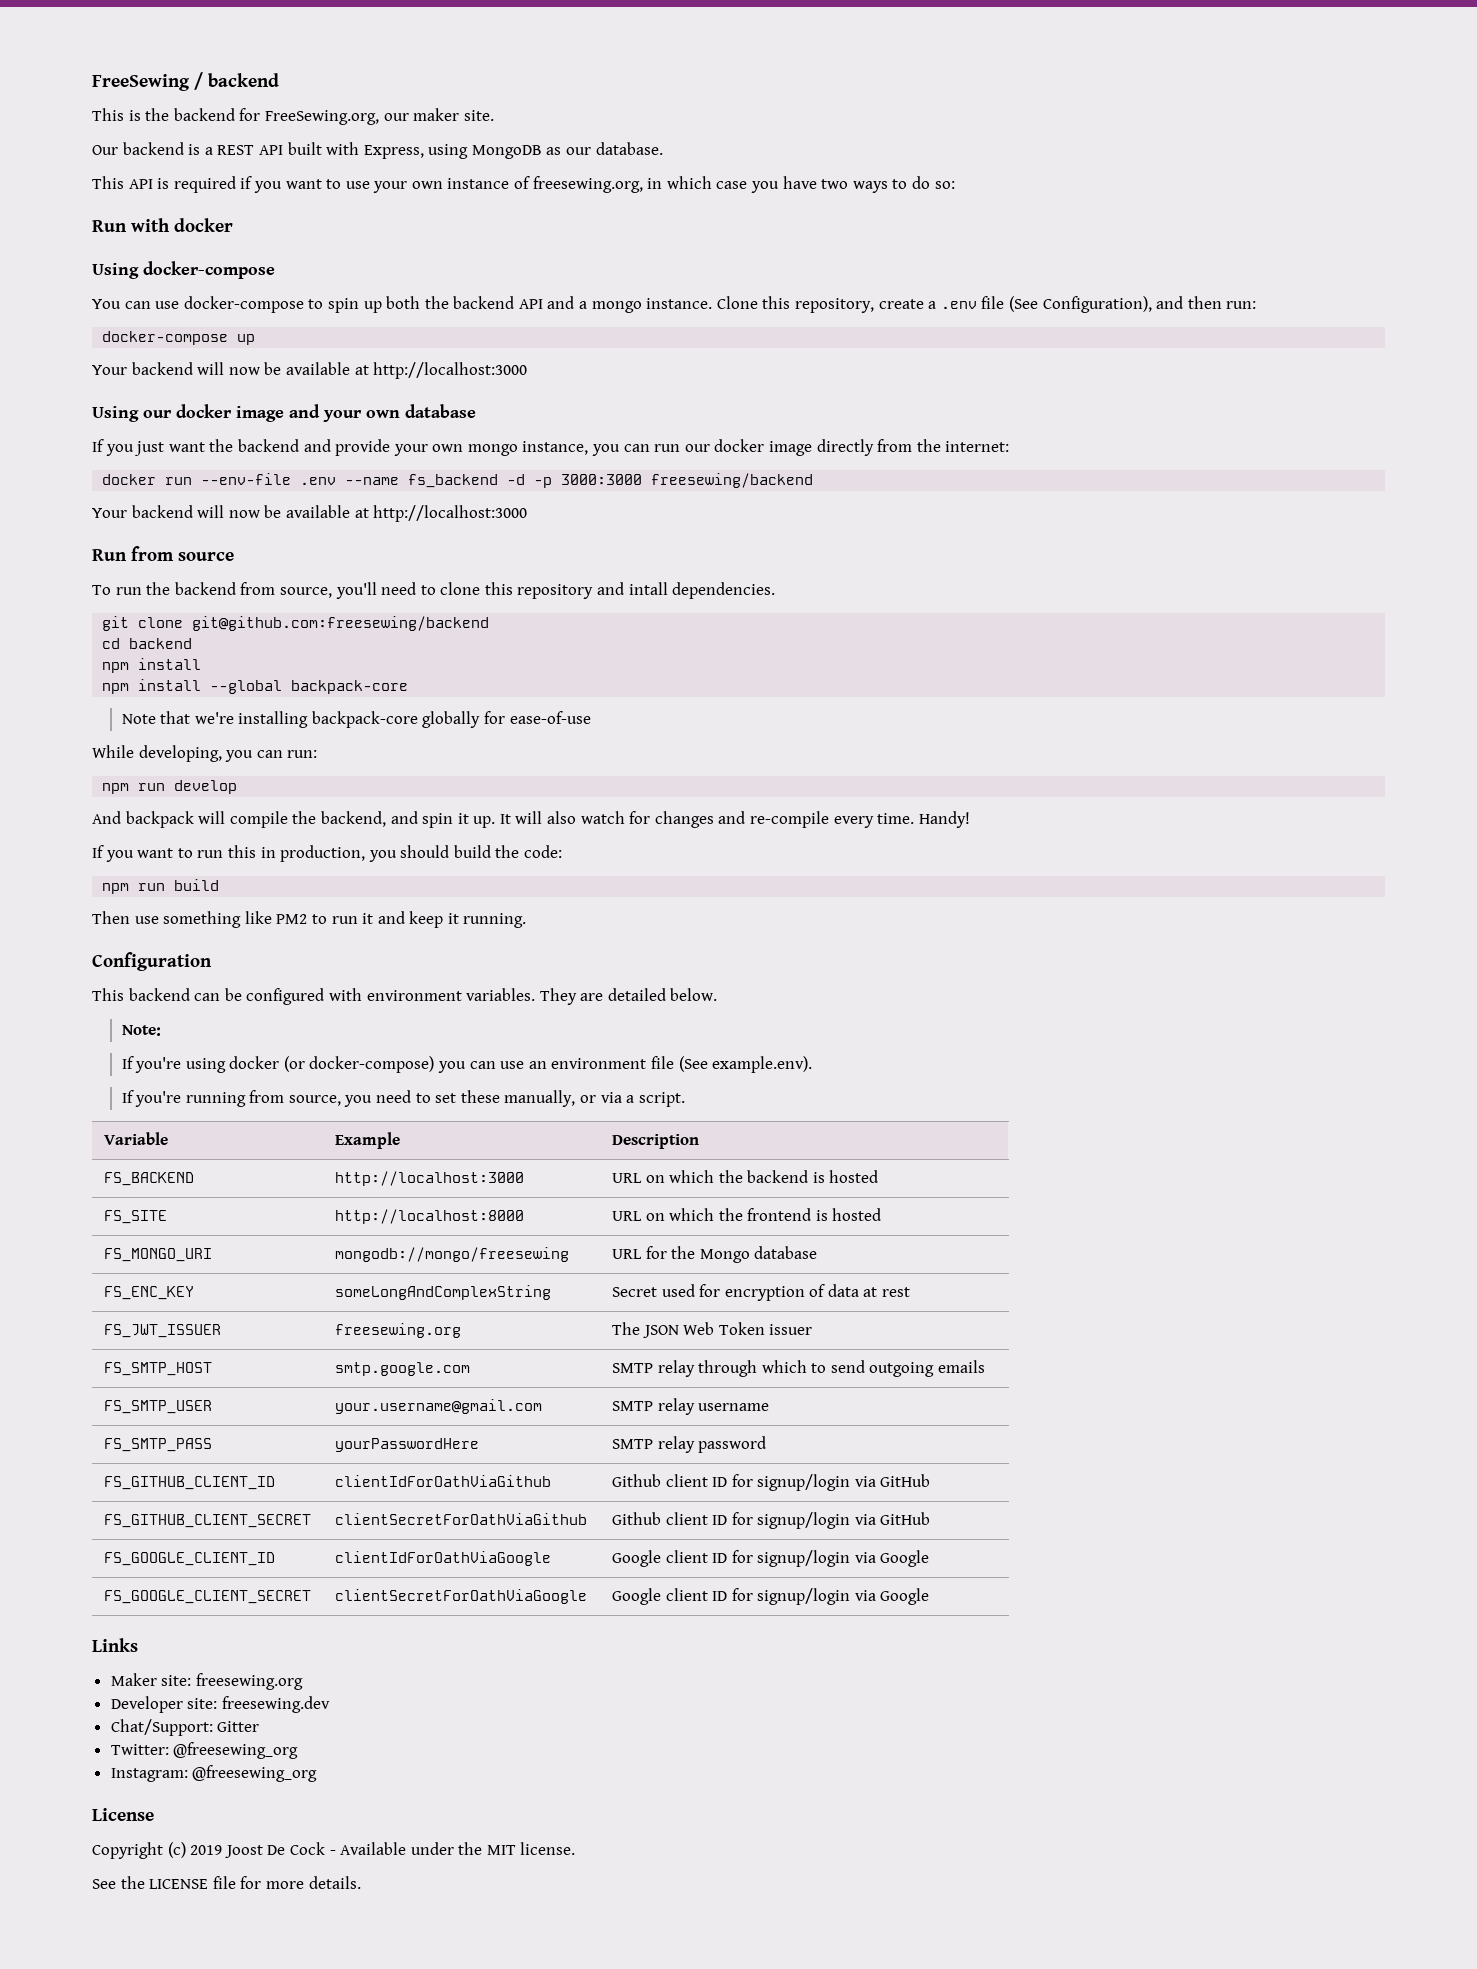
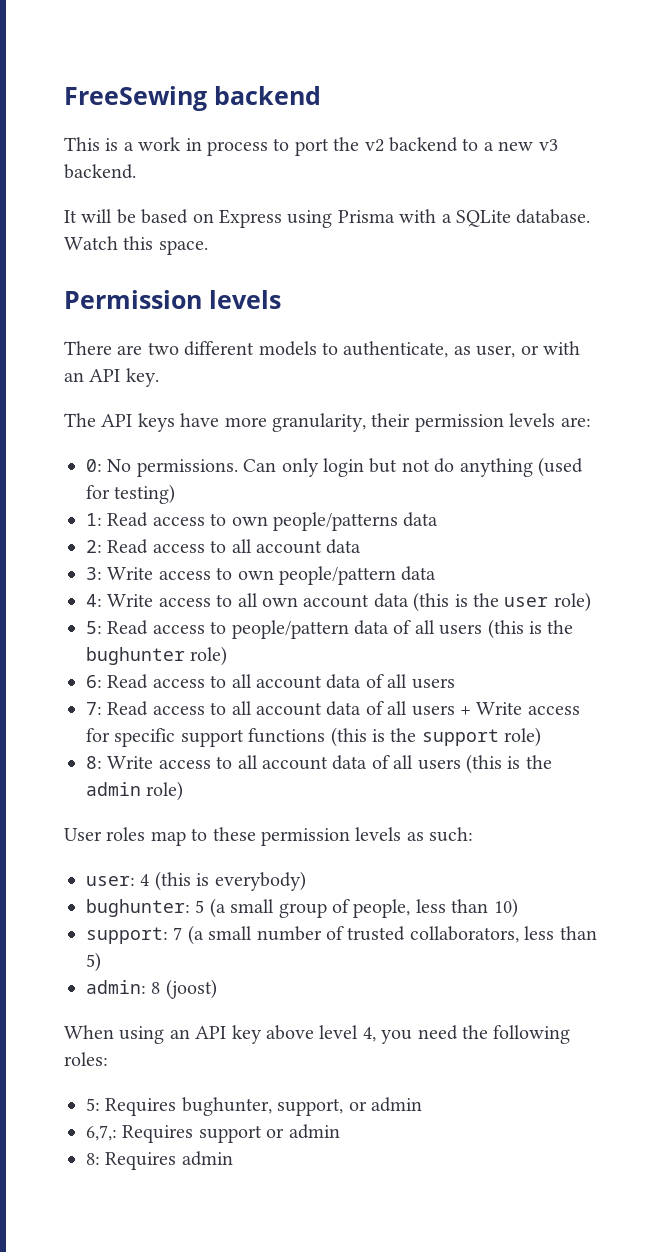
- FreeSewing / backend
+ FreeSewing backend
- This is the backend for FreeSewing.org, our maker site.
- Our backend is a REST API built with Express, using MongoDB as our database.
- This API is required if you want to use your own instance of freesewing.org, in which case you have two ways to do so:
- Run with docker
- Using docker-compose
- You can use docker-compose to spin up both the backend API and a mongo instance. Clone this repository, create a .env file (See Configuration), and then run:
- docker-compose up
- Your backend will now be available at http://localhost:3000
- Using our docker image and your own database
- If you just want the backend and provide your own mongo instance, you can run our docker image directly from the internet:
- docker run --env-file .env --name fs_backend -d -p 3000:3000 freesewing/backend
- Your backend will now be available at http://localhost:3000
- Run from source
- To run the backend from source, you'll need to clone this repository and intall dependencies.
- git clone git@github.com:freesewing/backend
- cd backend
- npm install
- npm install --global backpack-core
- Note that we're installing backpack-core globally for ease-of-use
- While developing, you can run:
- npm run develop
- And backpack will compile the backend, and spin it up. It will also watch for changes and re-compile every time. Handy!
- If you want to run this in production, you should build the code:
- npm run build
- Then use something like PM2 to run it and keep it running.
- Configuration
- This backend can be configured with environment variables. They are detailed below.
- Note:
- If you're using docker (or docker-compose) you can use an environment file (See example.env).
- If you're running from source, you need to set these manually, or via a script.
- Variable | Example | Description
- FS_BACKEND | http://localhost:3000 | URL on which the backend is hosted
- FS_SITE | http://localhost:8000 | URL on which the frontend is hosted
- FS_MONGO_URI | mongodb://mongo/freesewing | URL for the Mongo database
- FS_ENC_KEY | someLongAndComplexString | Secret used for encryption of data at rest
- FS_JWT_ISSUER | freesewing.org | The JSON Web Token issuer
- FS_SMTP_HOST | smtp.google.com | SMTP relay through which to send outgoing emails
- FS_SMTP_USER | your.username@gmail.com | SMTP relay username
- FS_SMTP_PASS | yourPasswordHere | SMTP relay password
- FS_GITHUB_CLIENT_ID | clientIdForOathViaGithub | Github client ID for signup/login via GitHub
- FS_GITHUB_CLIENT_SECRET | clientSecretForOathViaGithub | Github client ID for signup/login via GitHub
- FS_GOOGLE_CLIENT_ID | clientIdForOathViaGoogle | Google client ID for signup/login via Google
- FS_GOOGLE_CLIENT_SECRET | clientSecretForOathViaGoogle | Google client ID for signup/login via Google
- Links
- Maker site: freesewing.org
- Developer site: freesewing.dev
- Chat/Support: Gitter
- Twitter: @freesewing_org
- Instagram: @freesewing_org
- License
- Copyright (c) 2019 Joost De Cock - Available under the MIT license.
- See the LICENSE file for more details.
+ This is a work in process to port the v2 backend to a new v3 backend.
+ It will be based on Express using Prisma with a SQLite database. Watch this space.
+ Permission levels
+ There are two different models to authenticate, as user, or with an API key.
+ The API keys have more granularity, their permission levels are:
+ 0: No permissions. Can only login but not do anything (used for testing)
+ 1: Read access to own people/patterns data
+ 2: Read access to all account data
+ 3: Write access to own people/pattern data
+ 4: Write access to all own account data (this is the user role)
+ 5: Read access to people/pattern data of all users (this is the bughunter role)
+ 6: Read access to all account data of all users
+ 7: Read access to all account data of all users + Write access for specific support functions (this is the support role)
+ 8: Write access to all account data of all users (this is the admin role)
+ User roles map to these permission levels as such:
+ user: 4 (this is everybody)
+ bughunter: 5 (a small group of people, less than 10)
+ support: 7 (a small number of trusted collaborators, less than 5)
+ admin: 8 (joost)
+ When using an API key above level 4, you need the following roles:
+ 5: Requires bughunter, support, or admin
+ 6,7,: Requires support or admin
+ 8: Requires admin

